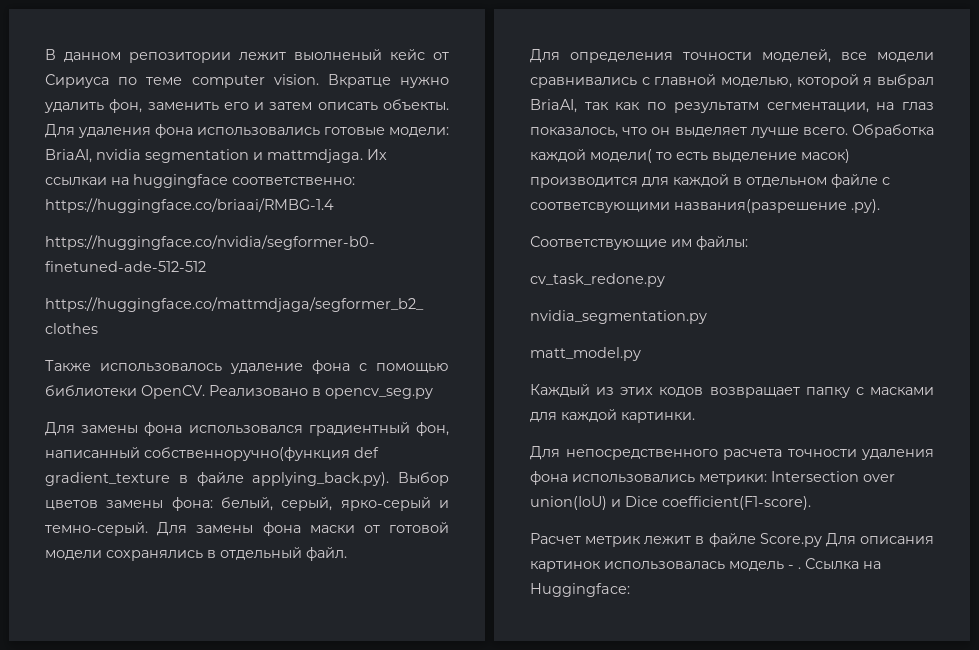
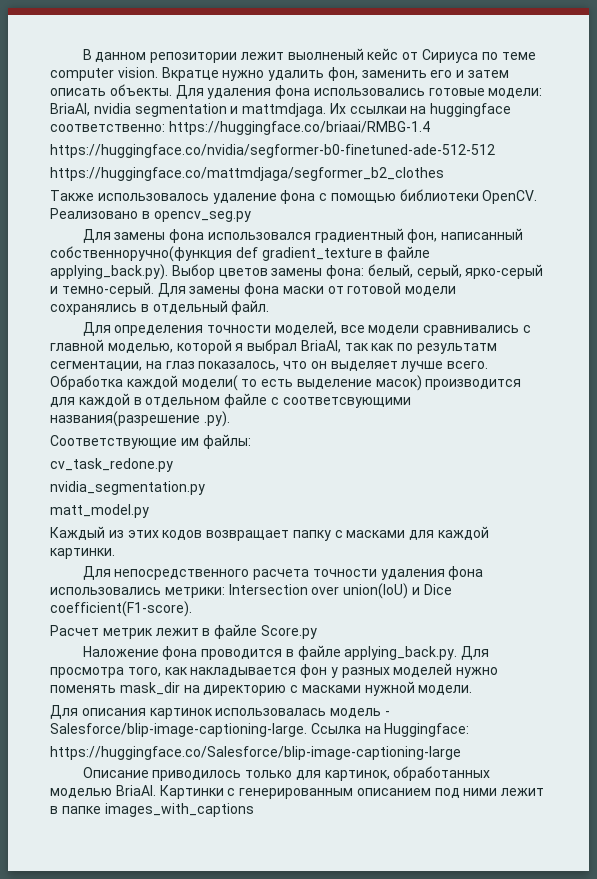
- Расчет метрик лежит в файле Score.py Для описания картинок использовалась модель - .
+ Расчет метрик лежит в файле Score.py
+ Наложение фона проводится в файле applying_back.py. Для просмотра того, как накладывается фон у разных моделей нужно поменять mask_dir на директорию с масками нужной модели.
+ Для описания картинок использовалась модель - Salesforce/blip-image-captioning-large.
+ https://huggingface.co/Salesforce/blip-image-captioning-large
+ Описание приводилось только для картинок, обработанных моделью BriaAI. Картинки с генерированным описанием под ними лежит в папке images_with_captions

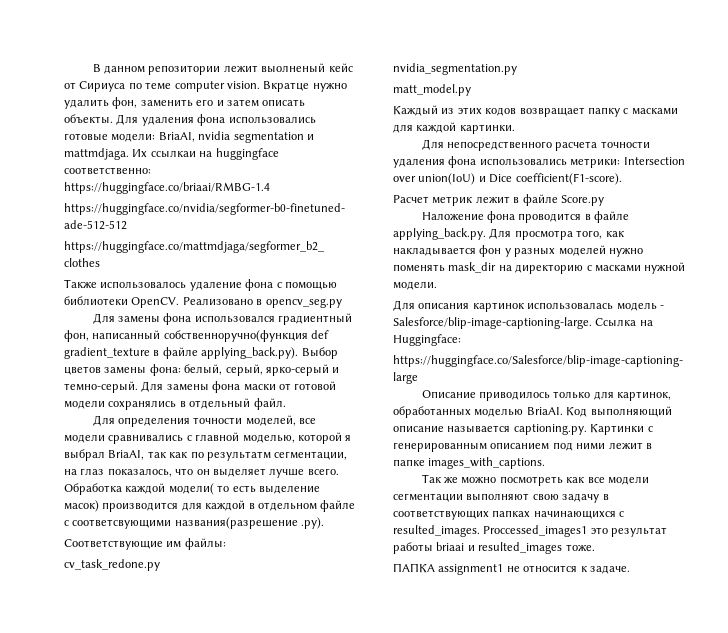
- Картинки с генерированным описанием под ними лежит в папке images_with_captions
+ Код выполняющий описание называется captioning.py. Картинки с генерированным описанием под ними лежит в папке images_with_captions.
+ Так же можно посмотреть как все модели сегментации выполняют свою задачу в соответствующих папках начинающихся с resulted_images. Proccessed_images1 это результат работы briaai и resulted_images тоже.
+ ПАПКА assignment1 не относится к задаче.

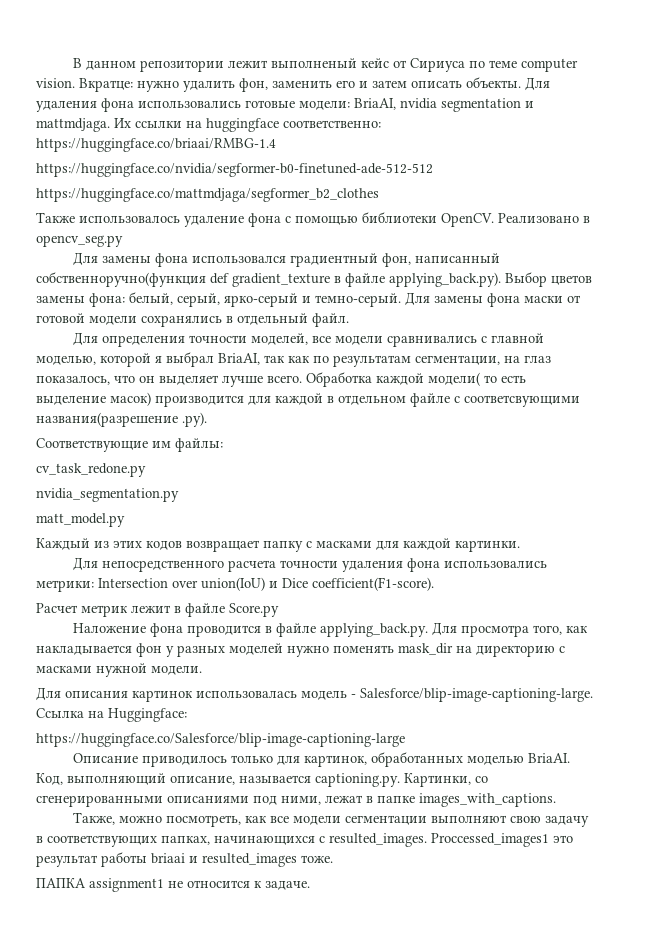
- В данном репозитории лежит выолненый кейс от Сириуса по теме computer vision.
+ В данном репозитории лежит выполненый кейс от Сириуса по теме computer vision.
- Вкратце нужно удалить фон, заменить его и затем описать объекты.
+ Вкратце: нужно удалить фон, заменить его и затем описать объекты.
- Их ссылкаи на huggingface соответственно: https://huggingface.co/briaai/RMBG-1.4
+ Их ссылки на huggingface соответственно: https://huggingface.co/briaai/RMBG-1.4
- Для определения точности моделей, все модели сравнивались с главной моделью, которой я выбрал BriaAI, так как по результатм сегментации, на глаз показалось, что он выделяет лучше всего.
+ Для определения точности моделей, все модели сравнивались с главной моделью, которой я выбрал BriaAI, так как по результатам сегментации, на глаз показалось, что он выделяет лучше всего.
- Код выполняющий описание называется captioning.py. Картинки с генерированным описанием под ними лежит в папке images_with_captions.
+ Код, выполняющий описание, называется captioning.py. Картинки, со сгенерированными описаниями под ними, лежат в папке images_with_captions.
- Так же можно посмотреть как все модели сегментации выполняют свою задачу в соответствующих папках начинающихся с resulted_images.
+ Также, можно посмотреть, как все модели сегментации выполняют свою задачу в соответствующих папках, начинающихся с resulted_images.

